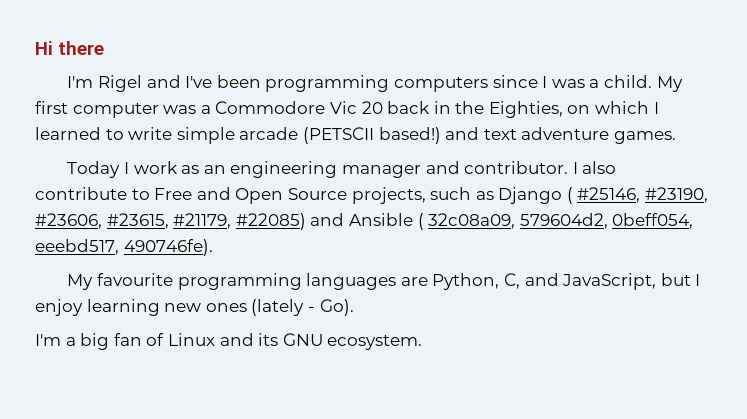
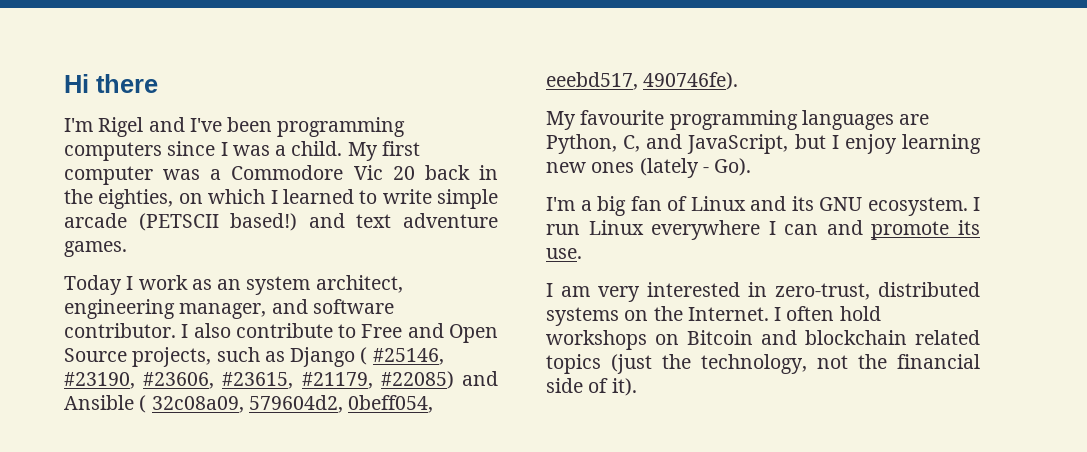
- My first computer was a Commodore Vic 20 back in the Eighties, on which I learned to write simple arcade (PETSCII based!) and text adventure games.
+ My first computer was a Commodore Vic 20 back in the eighties, on which I learned to write simple arcade (PETSCII based!) and text adventure games.
- Today I work as an engineering manager and contributor.
+ Today I work as an system architect, engineering manager, and software contributor.
+ I run Linux everywhere I can and promote its use.
+ I am very interested in zero-trust, distributed systems on the Internet. I often hold workshops on Bitcoin and blockchain related topics (just the technology, not the financial side of it).

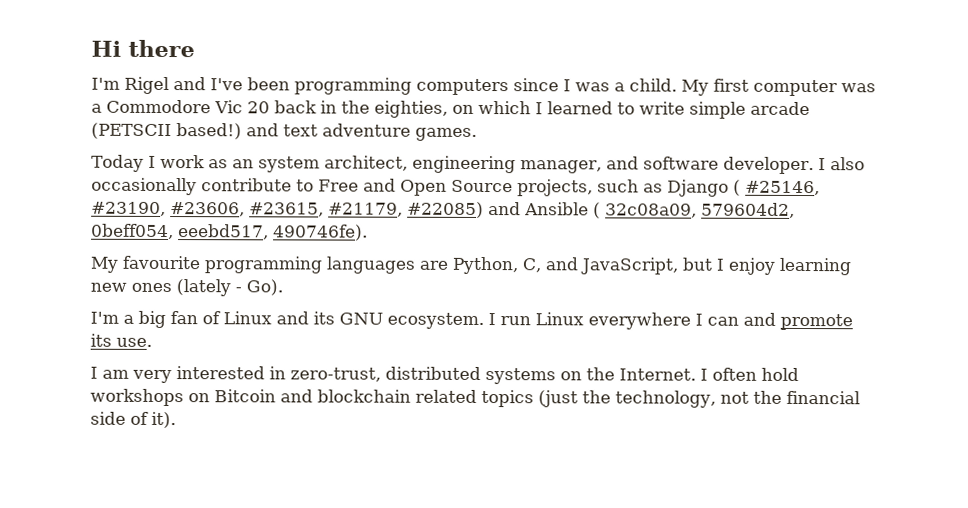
- Today I work as an system architect, engineering manager, and software contributor.
+ Today I work as an system architect, engineering manager, and software developer.
- I also contribute to Free and Open Source projects, such as Django ( #25146, #23190, #23606, #23615, #21179, #22085) and Ansible ( 32c08a09, 579604d2, 0beff054, eeebd517, 490746fe).
+ I also occasionally contribute to Free and Open Source projects, such as Django ( #25146, #23190, #23606, #23615, #21179, #22085) and Ansible ( 32c08a09, 579604d2, 0beff054, eeebd517, 490746fe).

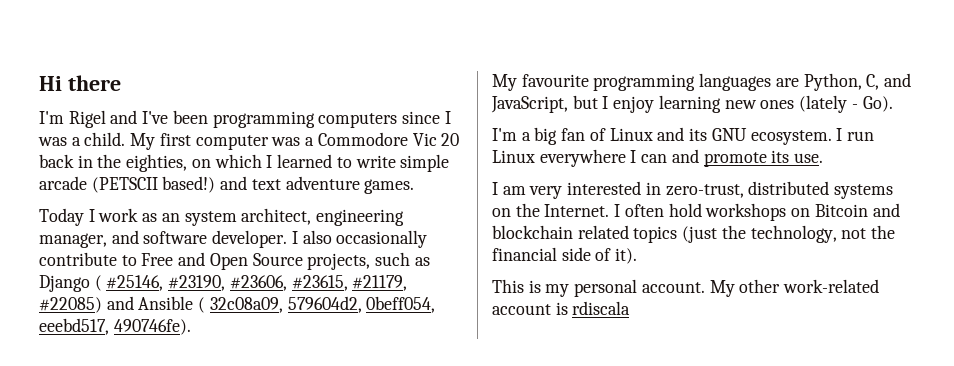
+ This is my personal account. My other work-related account is rdiscala

